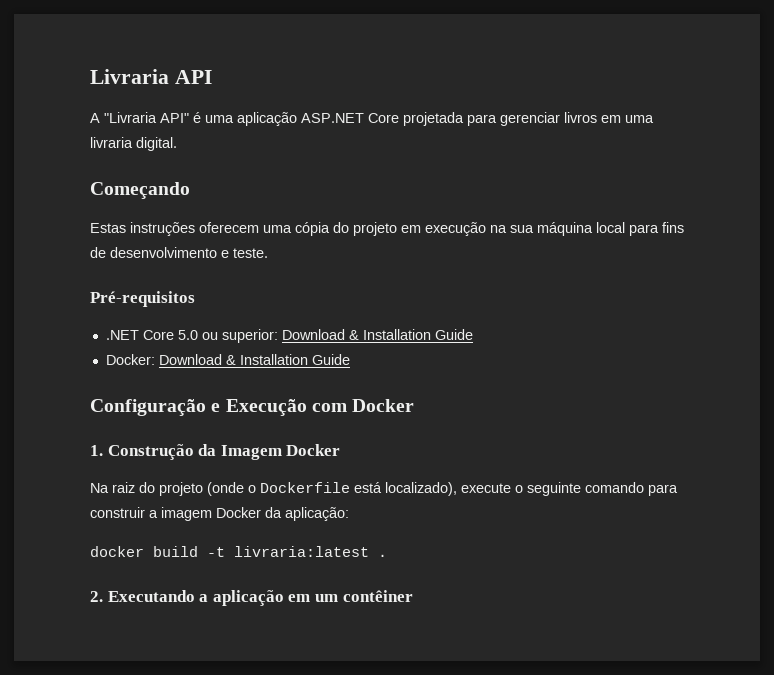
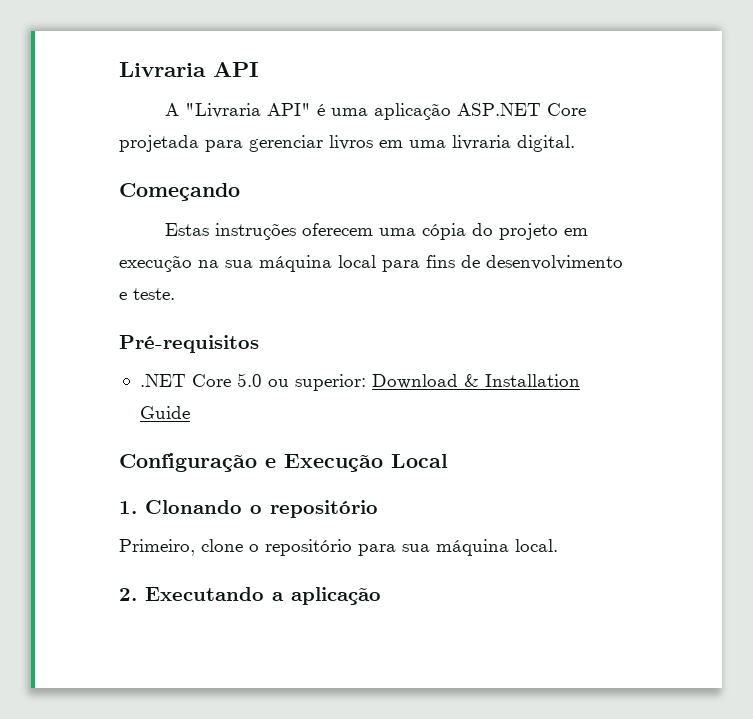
- Docker: Download & Installation Guide
- Configuração e Execução com Docker
+ Configuração e Execução Local
- 1. Construção da Imagem Docker
- Na raiz do projeto (onde o Dockerfile está localizado), execute o seguinte comando para construir a imagem Docker da aplicação:
- docker build -t livraria:latest .
+ 1. Clonando o repositório
+ Primeiro, clone o repositório para sua máquina local.
- 2. Executando a aplicação em um contêiner
+ 2. Executando a aplicação

